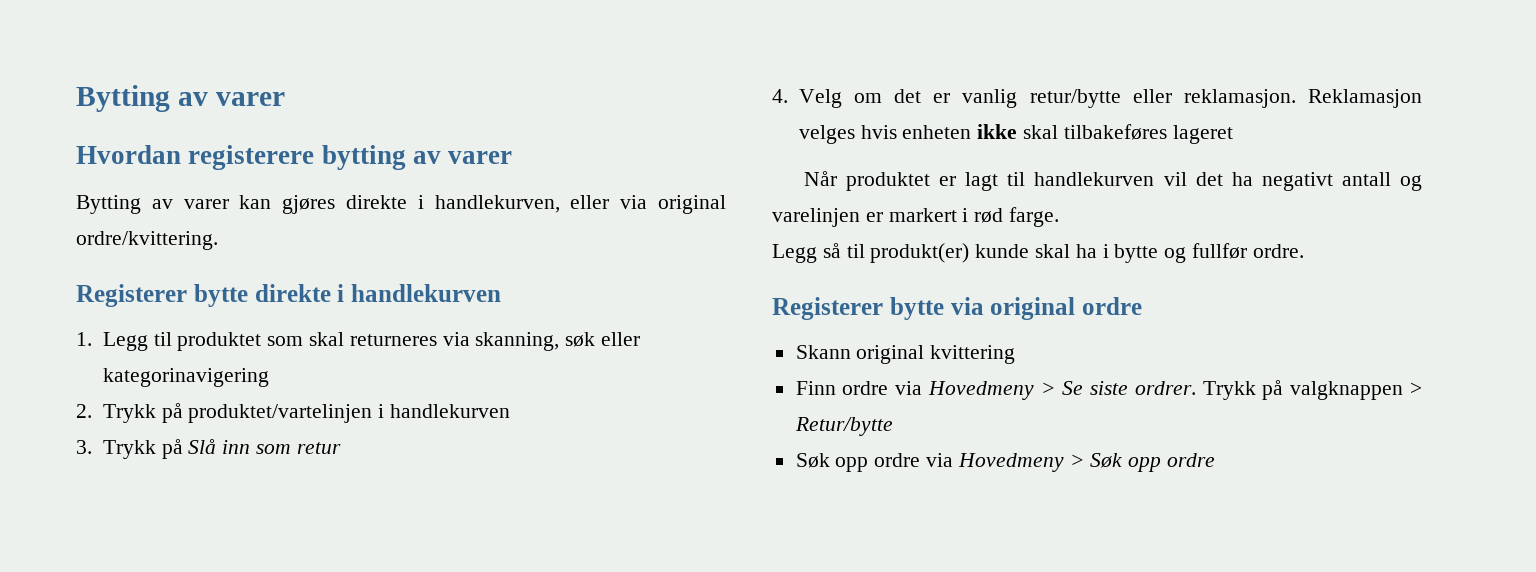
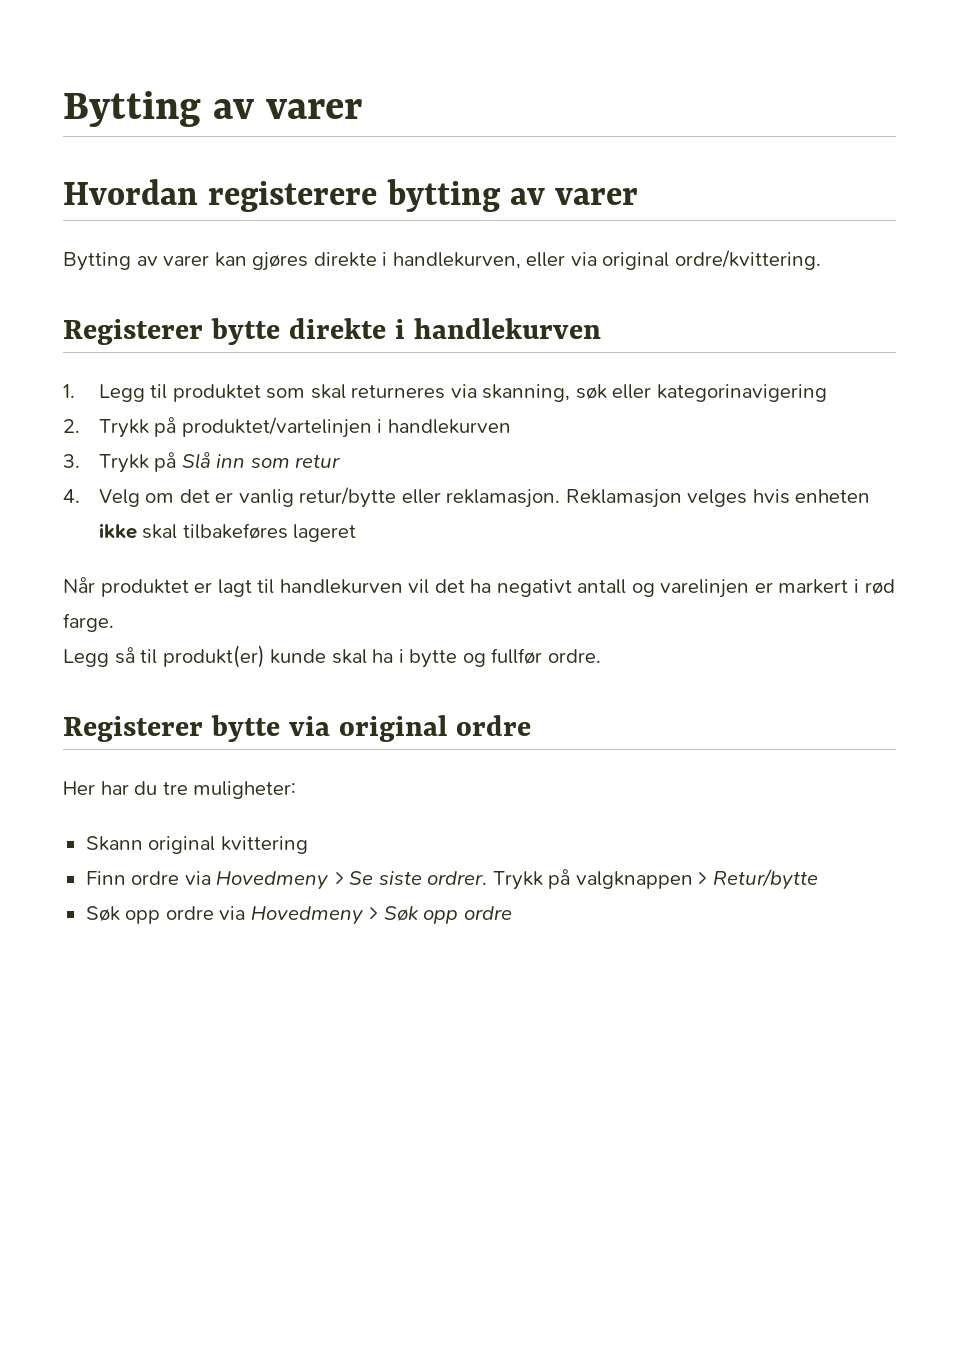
+ Her har du tre muligheter:

